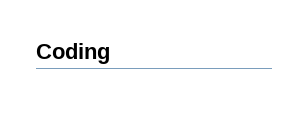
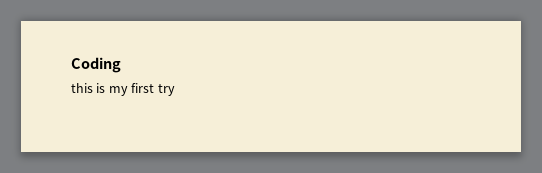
+ this is my first try

